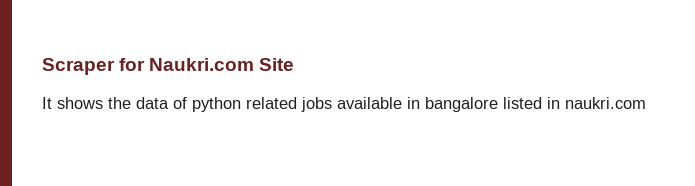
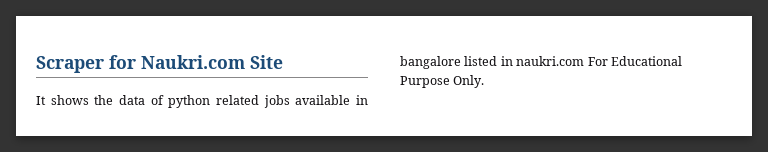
- It shows the data of python related jobs available in bangalore listed in naukri.com
+ It shows the data of python related jobs available in bangalore listed in naukri.com For Educational Purpose Only.

